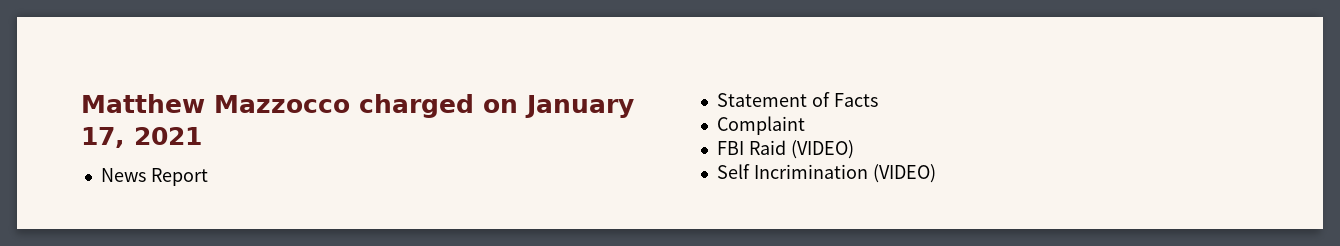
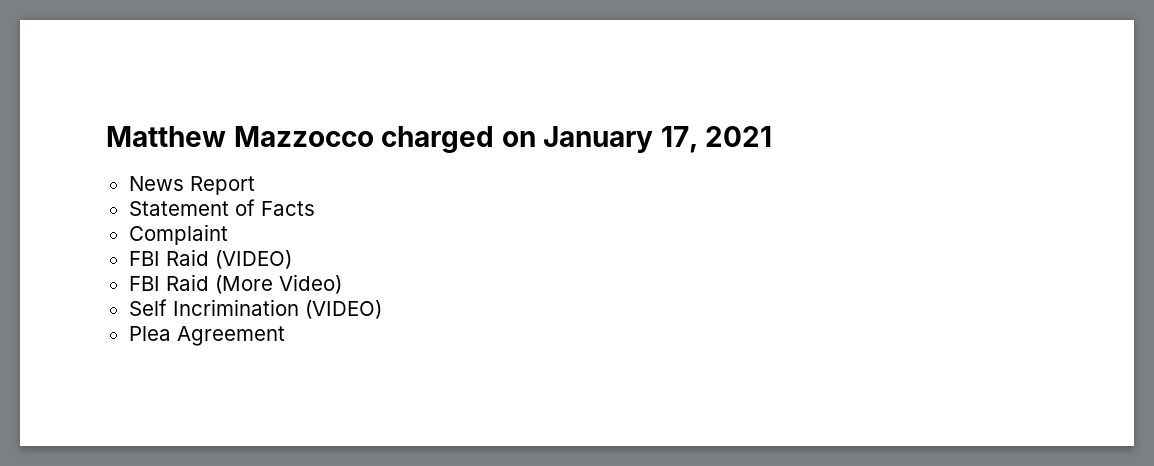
+ FBI Raid (More Video)
+ Plea Agreement

